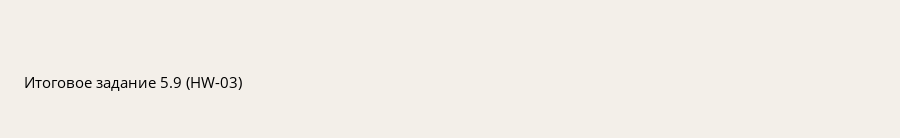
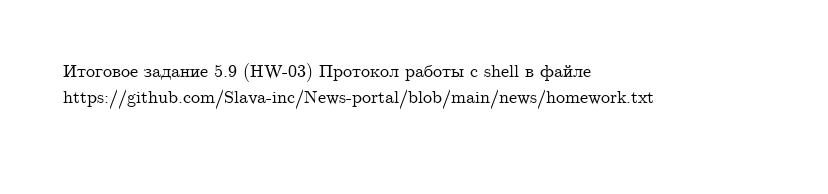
- Итоговое задание 5.9 (HW-03)
+ Итоговое задание 5.9 (HW-03) Протокол работы с shell в файле https://github.com/Slava-inc/News-portal/blob/main/news/homework.txt

